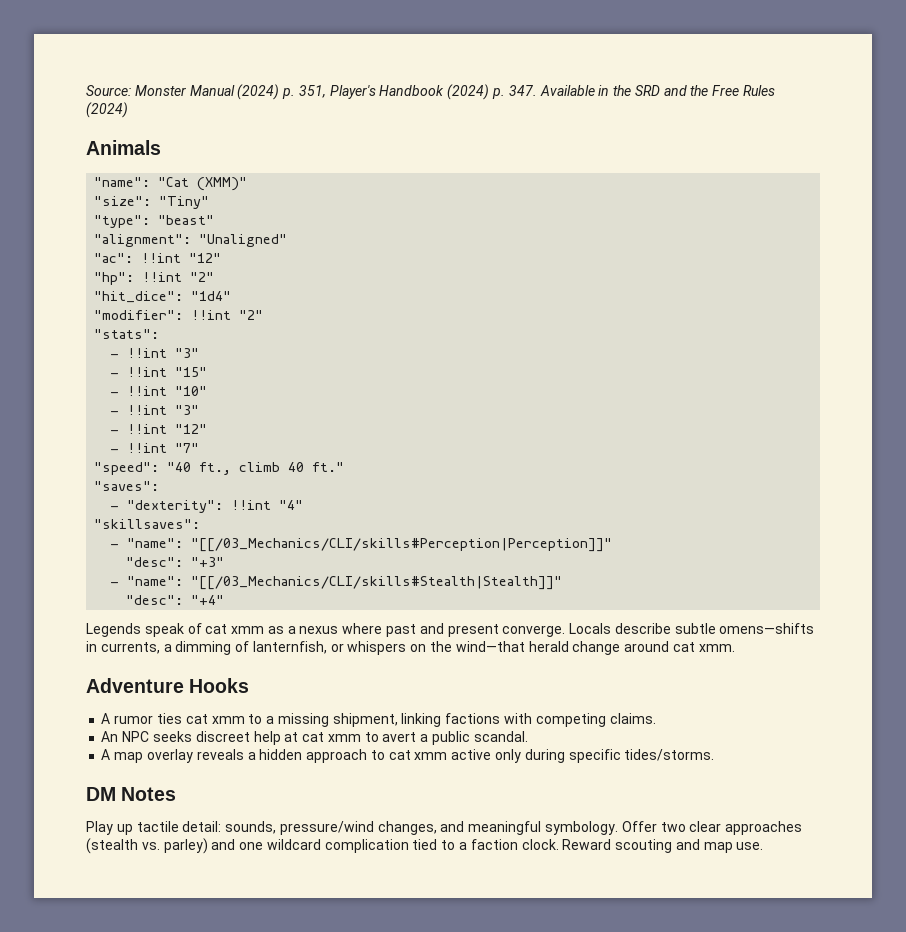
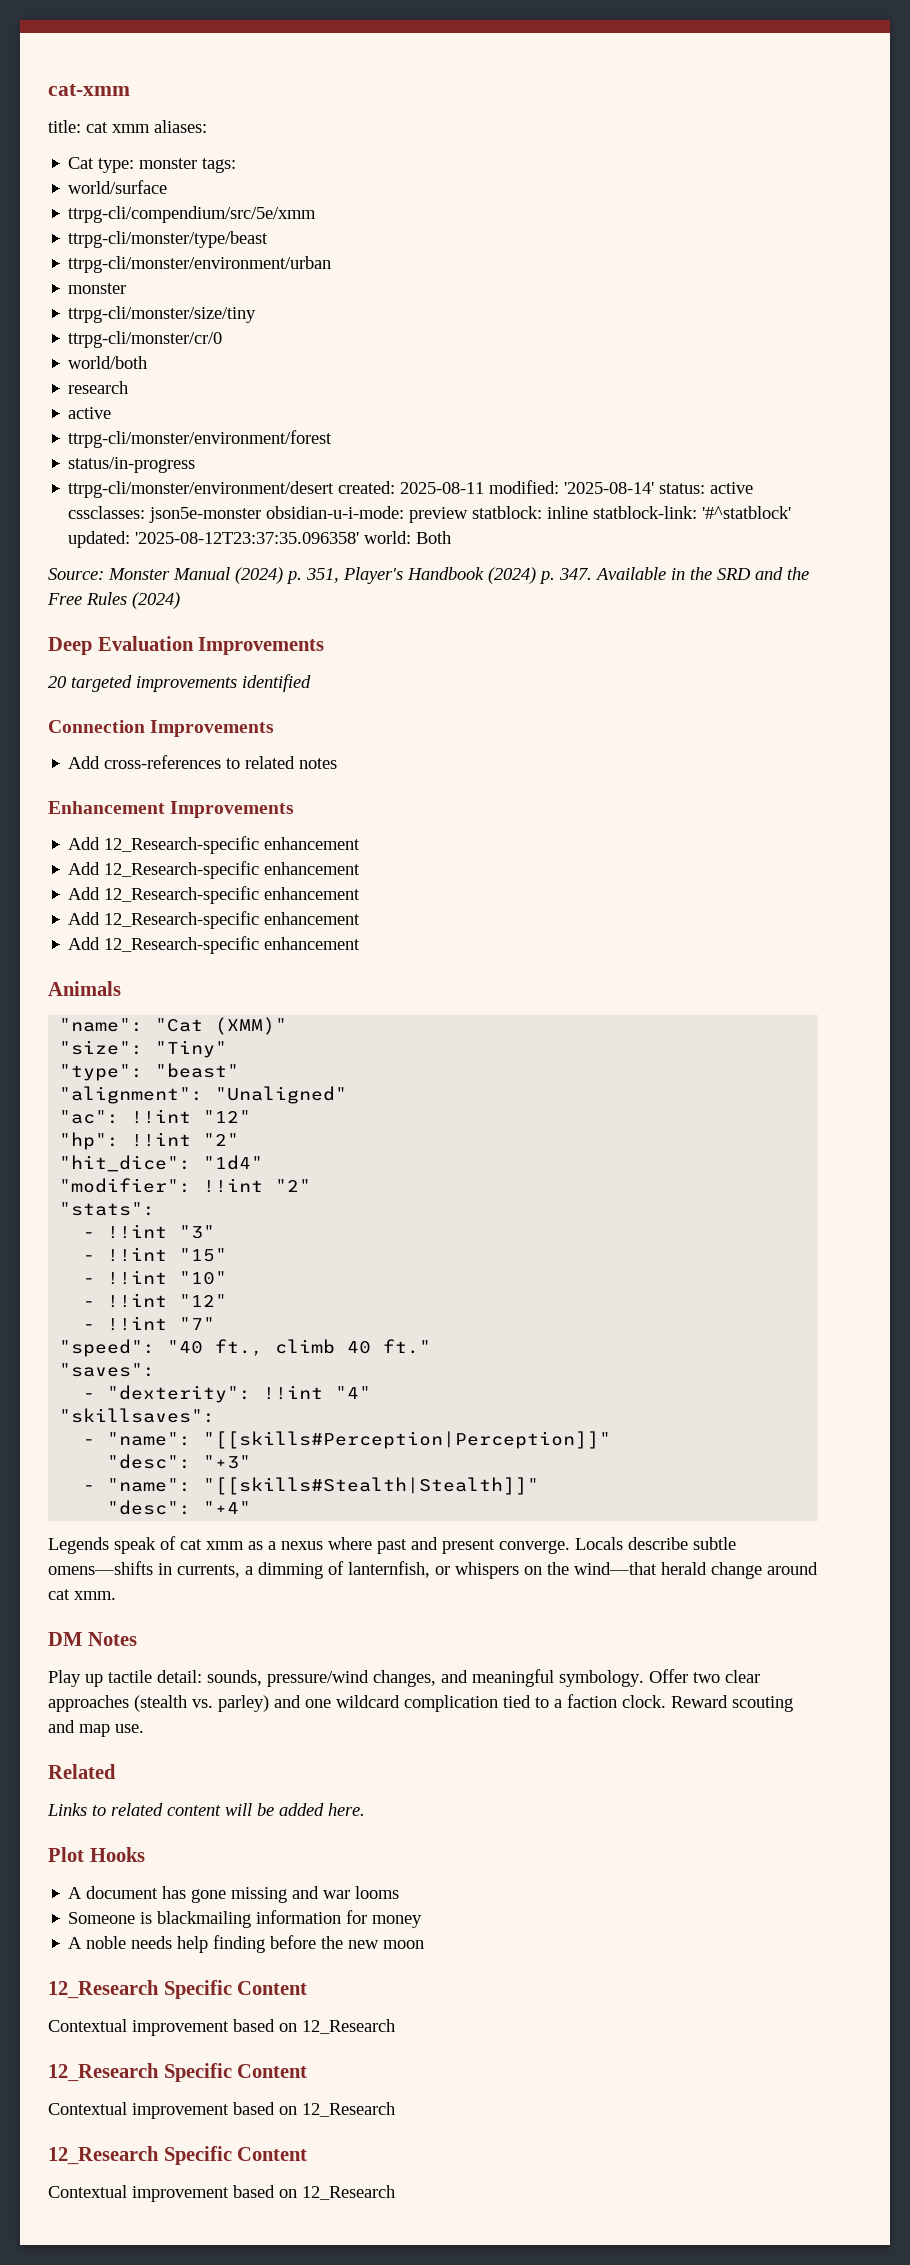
+ cat-xmm
+ title: cat xmm aliases:
+ Cat type: monster tags:
+ world/surface
+ ttrpg-cli/compendium/src/5e/xmm
+ ttrpg-cli/monster/type/beast
+ ttrpg-cli/monster/environment/urban
+ monster
+ ttrpg-cli/monster/size/tiny
+ ttrpg-cli/monster/cr/0
+ world/both
+ research
+ active
+ ttrpg-cli/monster/environment/forest
+ status/in-progress
+ ttrpg-cli/monster/environment/desert created: 2025-08-11 modified: '2025-08-14' status: active cssclasses: json5e-monster obsidian-u-i-mode: preview statblock: inline statblock-link: '#^statblock' updated: '2025-08-12T23:37:35.096358' world: Both
+ Deep Evaluation Improvements
+ 20 targeted improvements identified
+ Connection Improvements
+ Add cross-references to related notes
+ Enhancement Improvements
+ Add 12_Research-specific enhancement
+ Add 12_Research-specific enhancement
+ Add 12_Research-specific enhancement
+ Add 12_Research-specific enhancement
+ Add 12_Research-specific enhancement
  - !!int "10"
- - !!int "3"
- - "name": "[[/03_Mechanics/CLI/skills#Perception|Perception]]"
+ - "name": "[[skills#Perception|Perception]]"
- - "name": "[[/03_Mechanics/CLI/skills#Stealth|Stealth]]"
+ - "name": "[[skills#Stealth|Stealth]]"
- Adventure Hooks
- A rumor ties cat xmm to a missing shipment, linking factions with competing claims.
- An NPC seeks discreet help at cat xmm to avert a public scandal.
- A map overlay reveals a hidden approach to cat xmm active only during specific tides/storms.
+ Related
+ Links to related content will be added here.
+ Plot Hooks
+ A document has gone missing and war looms
+ Someone is blackmailing information for money
+ A noble needs help finding before the new moon
+ 12_Research Specific Content
+ Contextual improvement based on 12_Research
+ 12_Research Specific Content
+ Contextual improvement based on 12_Research
+ 12_Research Specific Content
+ Contextual improvement based on 12_Research

